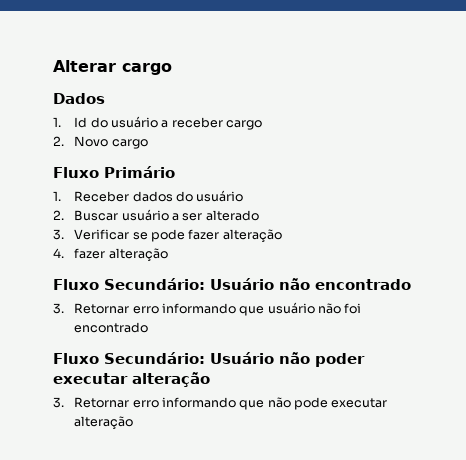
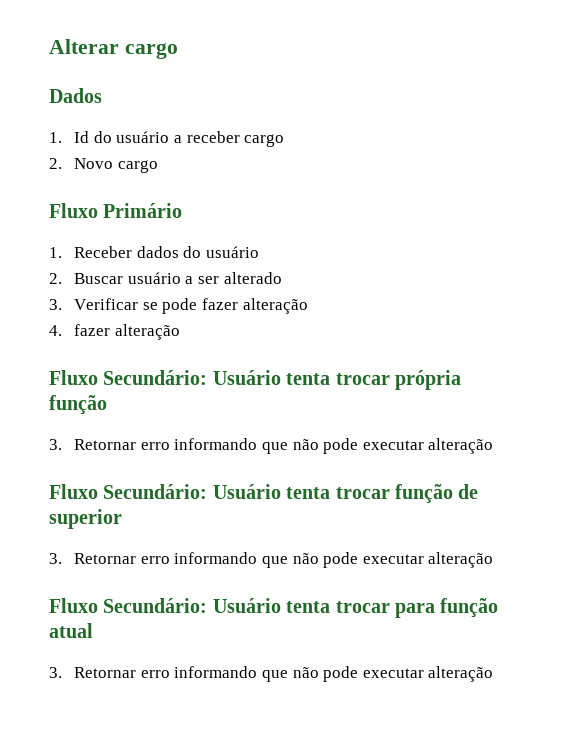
- Fluxo Secundário: Usuário não encontrado
- 3. Retornar erro informando que usuário não foi encontrado
- Fluxo Secundário: Usuário não poder executar alteração
+ Fluxo Secundário: Usuário tenta trocar própria função
+ 3. Retornar erro informando que não pode executar alteração
+ Fluxo Secundário: Usuário tenta trocar função de superior
+ 3. Retornar erro informando que não pode executar alteração
+ Fluxo Secundário: Usuário tenta trocar para função atual

